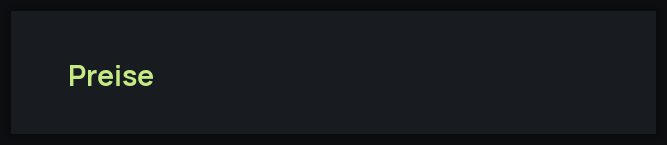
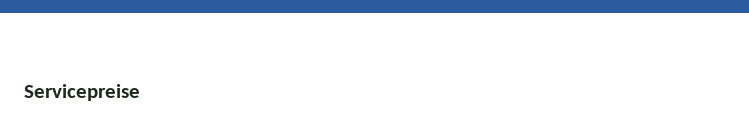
- Preise
+ Servicepreise

